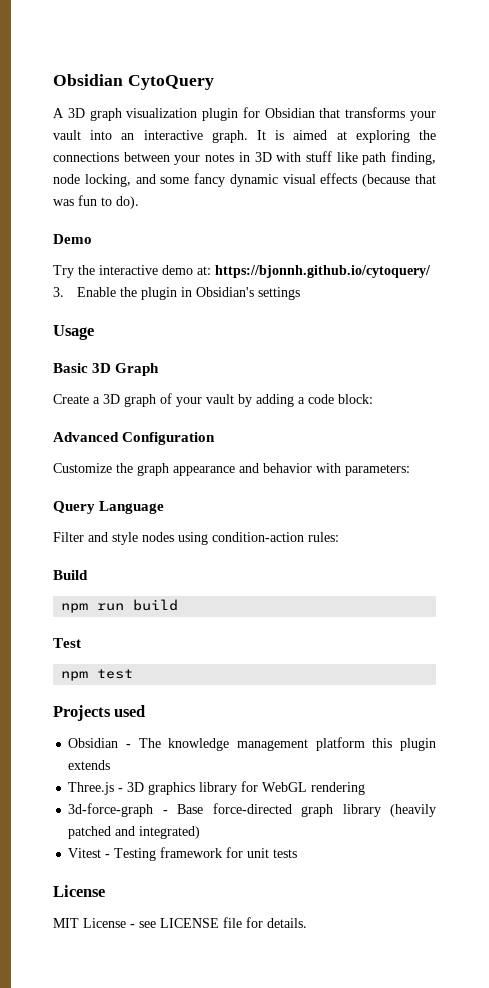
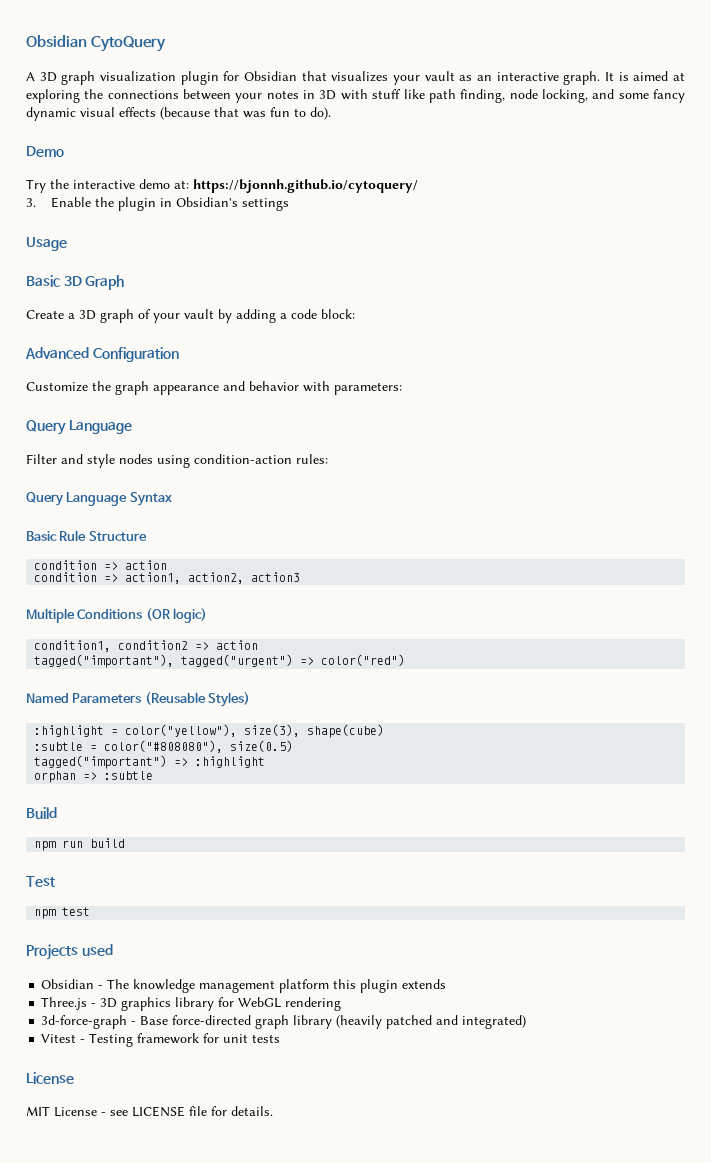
- A 3D graph visualization plugin for Obsidian that transforms your vault into an interactive graph.
+ A 3D graph visualization plugin for Obsidian that visualizes your vault as an interactive graph.
+ Query Language Syntax
+ Basic Rule Structure
+ condition => action
+ condition => action1, action2, action3
+ Multiple Conditions (OR logic)
+ condition1, condition2 => action
+ tagged("important"), tagged("urgent") => color("red")
+ Named Parameters (Reusable Styles)
+ :highlight = color("yellow"), size(3), shape(cube)
+ :subtle = color("#808080"), size(0.5)
+ tagged("important") => :highlight
+ orphan => :subtle

